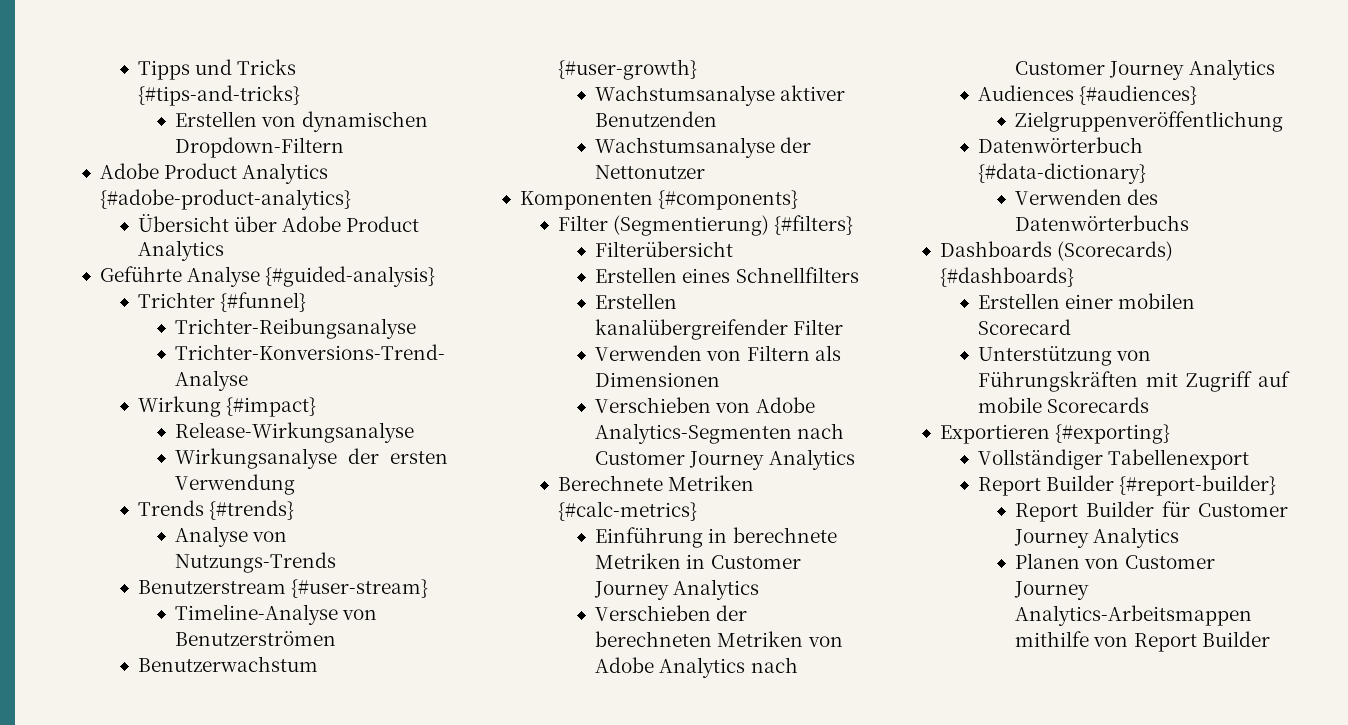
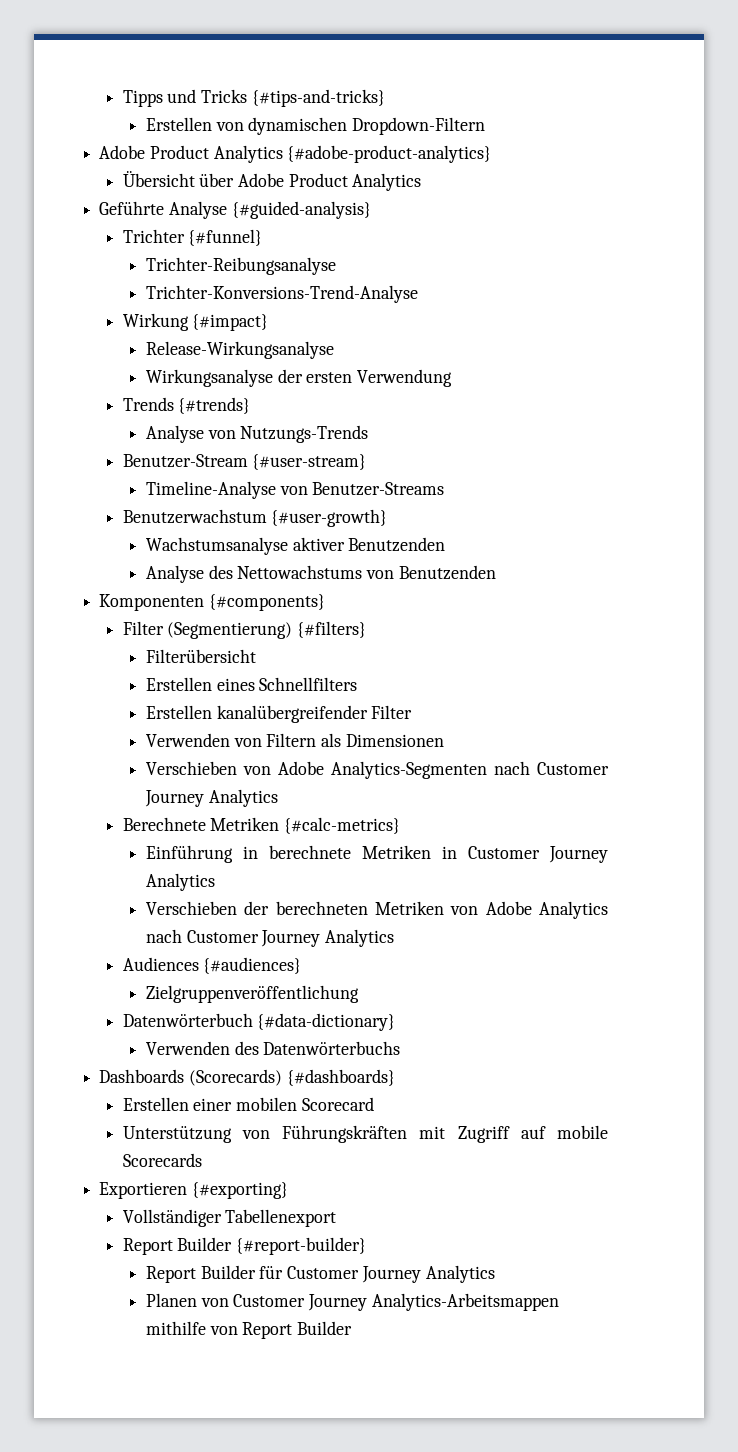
- Benutzerstream {#user-stream}
+ Benutzer-Stream {#user-stream}
- Timeline-Analyse von Benutzerströmen
+ Timeline-Analyse von Benutzer-Streams
- Wachstumsanalyse der Nettonutzer
+ Analyse des Nettowachstums von Benutzenden

